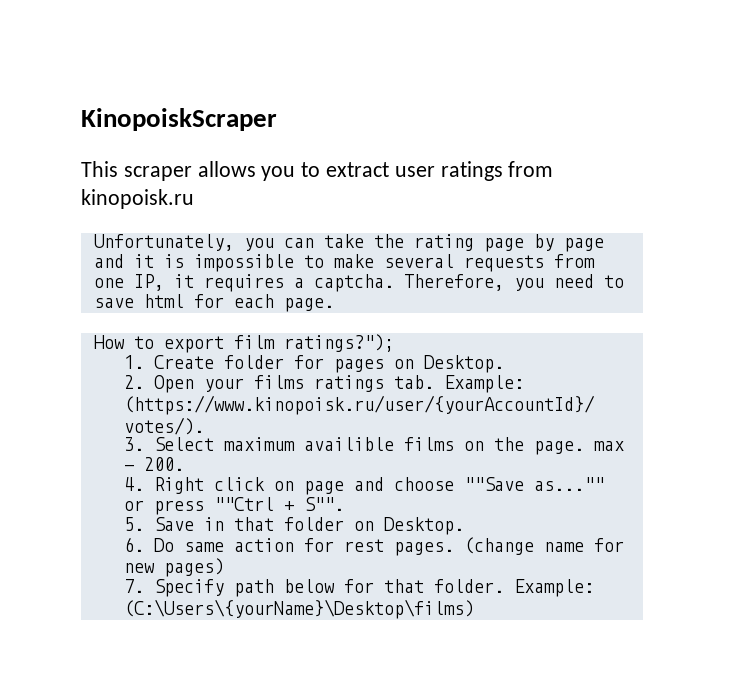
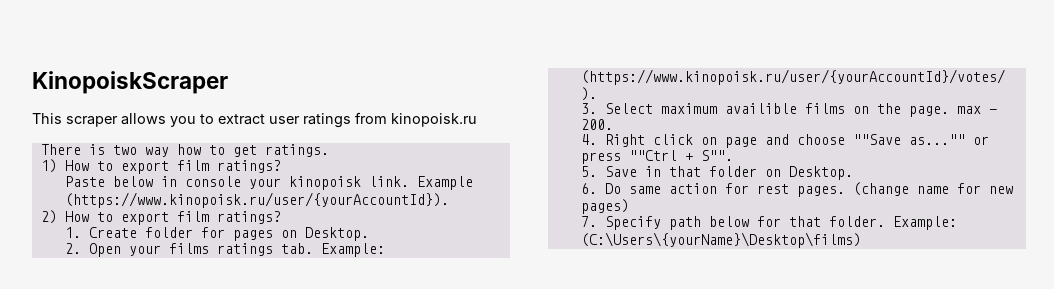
- Unfortunately, you can take the rating page by page and it is impossible to make several requests from one IP, it requires a captcha. Therefore, you need to save html for each page.
- How to export film ratings?");
+ There is two way how to get ratings.
+ 1) How to export film ratings?
+ Paste below in console your kinopoisk link. Example (https://www.kinopoisk.ru/user/{yourAccountId}).
+ 2) How to export film ratings?

